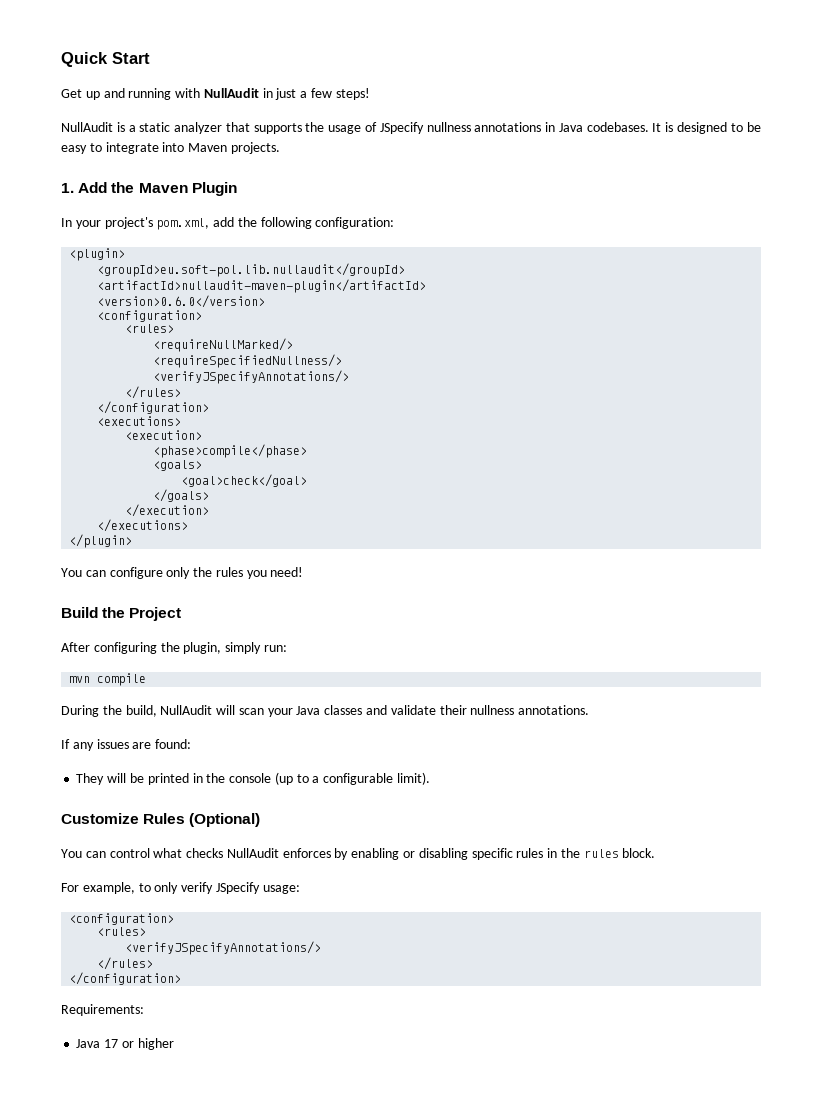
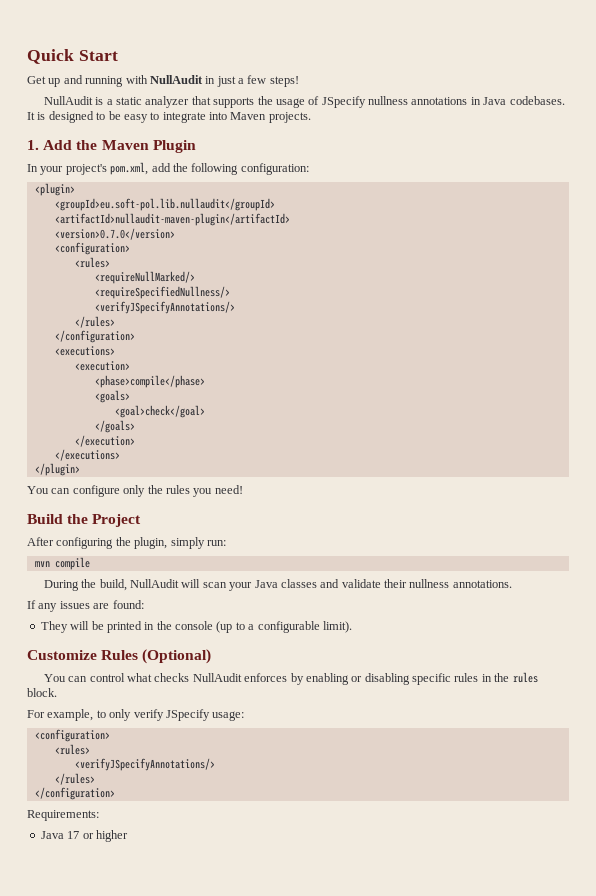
- <version>0.6.0</version>
+ <version>0.7.0</version>

